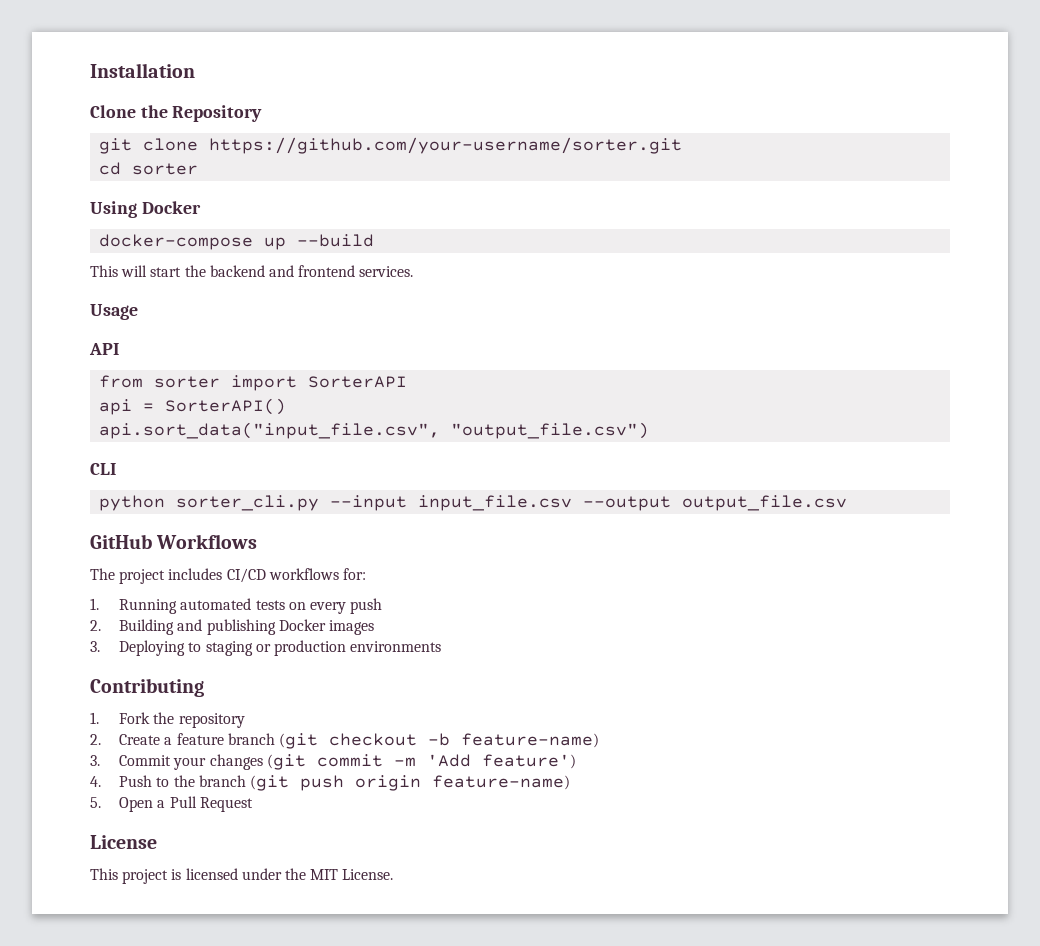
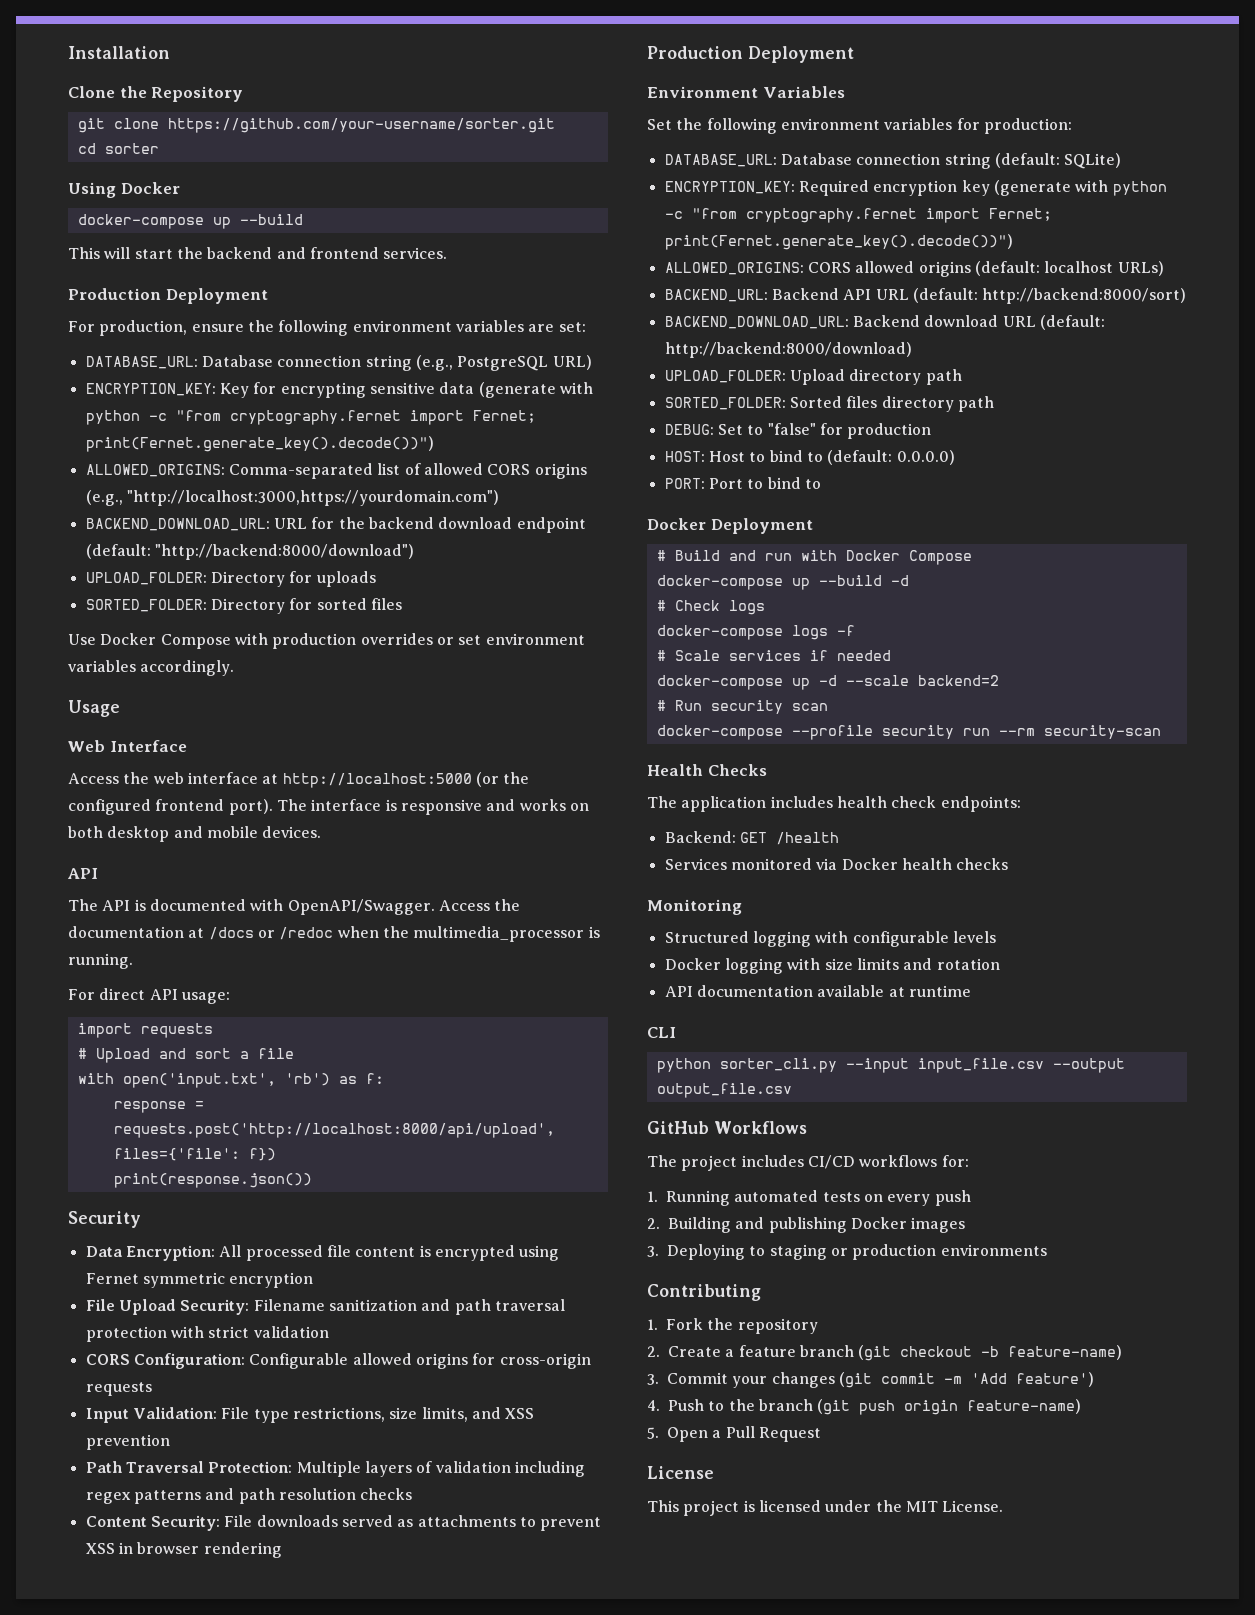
  This will start the backend and frontend services.
+ Production Deployment
+ For production, ensure the following environment variables are set:
+ DATABASE_URL: Database connection string (e.g., PostgreSQL URL)
+ ENCRYPTION_KEY: Key for encrypting sensitive data (generate with python -c "from cryptography.fernet import Fernet; print(Fernet.generate_key().decode())")
+ ALLOWED_ORIGINS: Comma-separated list of allowed CORS origins (e.g., "http://localhost:3000,https://yourdomain.com")
+ BACKEND_DOWNLOAD_URL: URL for the backend download endpoint (default: "http://backend:8000/download")
+ UPLOAD_FOLDER: Directory for uploads
+ SORTED_FOLDER: Directory for sorted files
+ Use Docker Compose with production overrides or set environment variables accordingly.
  Usage
+ Web Interface
+ Access the web interface at http://localhost:5000 (or the configured frontend port). The interface is responsive and works on both desktop and mobile devices.
  API
- from sorter import SorterAPI
- api = SorterAPI()
- api.sort_data("input_file.csv", "output_file.csv")
+ The API is documented with OpenAPI/Swagger. Access the documentation at /docs or /redoc when the multimedia_processor is running.
+ For direct API usage:
+ import requests
+ # Upload and sort a file
+ with open('input.txt', 'rb') as f:
+ response = requests.post('http://localhost:8000/api/upload', files={'file': f})
+ print(response.json())
+ Security
+ Data Encryption: All processed file content is encrypted using Fernet symmetric encryption
+ File Upload Security: Filename sanitization and path traversal protection with strict validation
+ CORS Configuration: Configurable allowed origins for cross-origin requests
+ Input Validation: File type restrictions, size limits, and XSS prevention
+ Path Traversal Protection: Multiple layers of validation including regex patterns and path resolution checks
+ Content Security: File downloads served as attachments to prevent XSS in browser rendering
+ Production Deployment
+ Environment Variables
+ Set the following environment variables for production:
+ DATABASE_URL: Database connection string (default: SQLite)
+ ENCRYPTION_KEY: Required encryption key (generate with python -c "from cryptography.fernet import Fernet; print(Fernet.generate_key().decode())")
+ ALLOWED_ORIGINS: CORS allowed origins (default: localhost URLs)
+ BACKEND_URL: Backend API URL (default: http://backend:8000/sort)
+ BACKEND_DOWNLOAD_URL: Backend download URL (default: http://backend:8000/download)
+ UPLOAD_FOLDER: Upload directory path
+ SORTED_FOLDER: Sorted files directory path
+ DEBUG: Set to "false" for production
+ HOST: Host to bind to (default: 0.0.0.0)
+ PORT: Port to bind to
+ Docker Deployment
+ # Build and run with Docker Compose
+ docker-compose up --build -d
+ # Check logs
+ docker-compose logs -f
+ # Scale services if needed
+ docker-compose up -d --scale backend=2
+ # Run security scan
+ docker-compose --profile security run --rm security-scan
+ Health Checks
+ The application includes health check endpoints:
+ Backend: GET /health
+ Services monitored via Docker health checks
+ Monitoring
+ Structured logging with configurable levels
+ Docker logging with size limits and rotation
+ API documentation available at runtime

